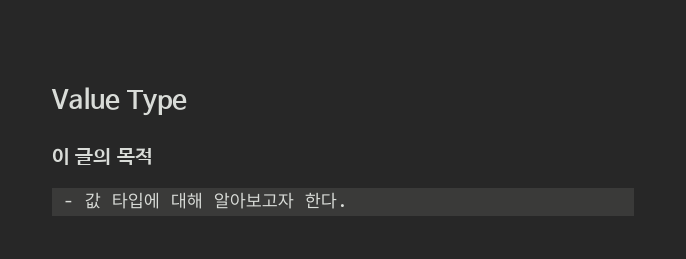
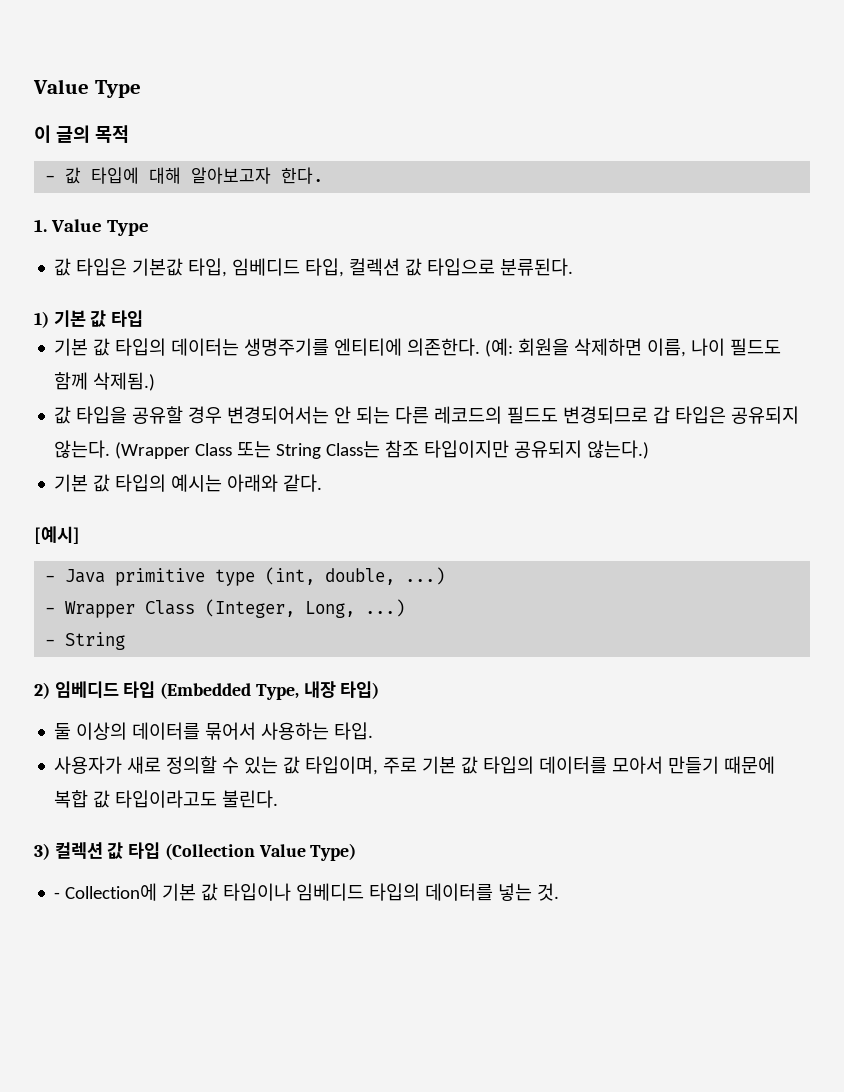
+ 1. Value Type
+ 값 타입은 기본값 타입, 임베디드 타입, 컬렉션 값 타입으로 분류된다.
+ 1) 기본 값 타입
+ 기본 값 타입의 데이터는 생명주기를 엔티티에 의존한다. (예: 회원을 삭제하면 이름, 나이 필드도 함께 삭제됨.)
+ 값 타입을 공유할 경우 변경되어서는 안 되는 다른 레코드의 필드도 변경되므로 갑 타입은 공유되지 않는다. (Wrapper Class 또는 String Class는 참조 타입이지만 공유되지 않는다.)
+ 기본 값 타입의 예시는 아래와 같다.
+ [예시]
+ - Java primitive type (int, double, ...)
+ - Wrapper Class (Integer, Long, ...)
+ - String
+ 2) 임베디드 타입 (Embedded Type, 내장 타입)
+ 둘 이상의 데이터를 묶어서 사용하는 타입.
+ 사용자가 새로 정의할 수 있는 값 타입이며, 주로 기본 값 타입의 데이터를 모아서 만들기 때문에 복합 값 타입이라고도 불린다.
+ 3) 컬렉션 값 타입 (Collection Value Type)
+ - Collection에 기본 값 타입이나 임베디드 타입의 데이터를 넣는 것.

